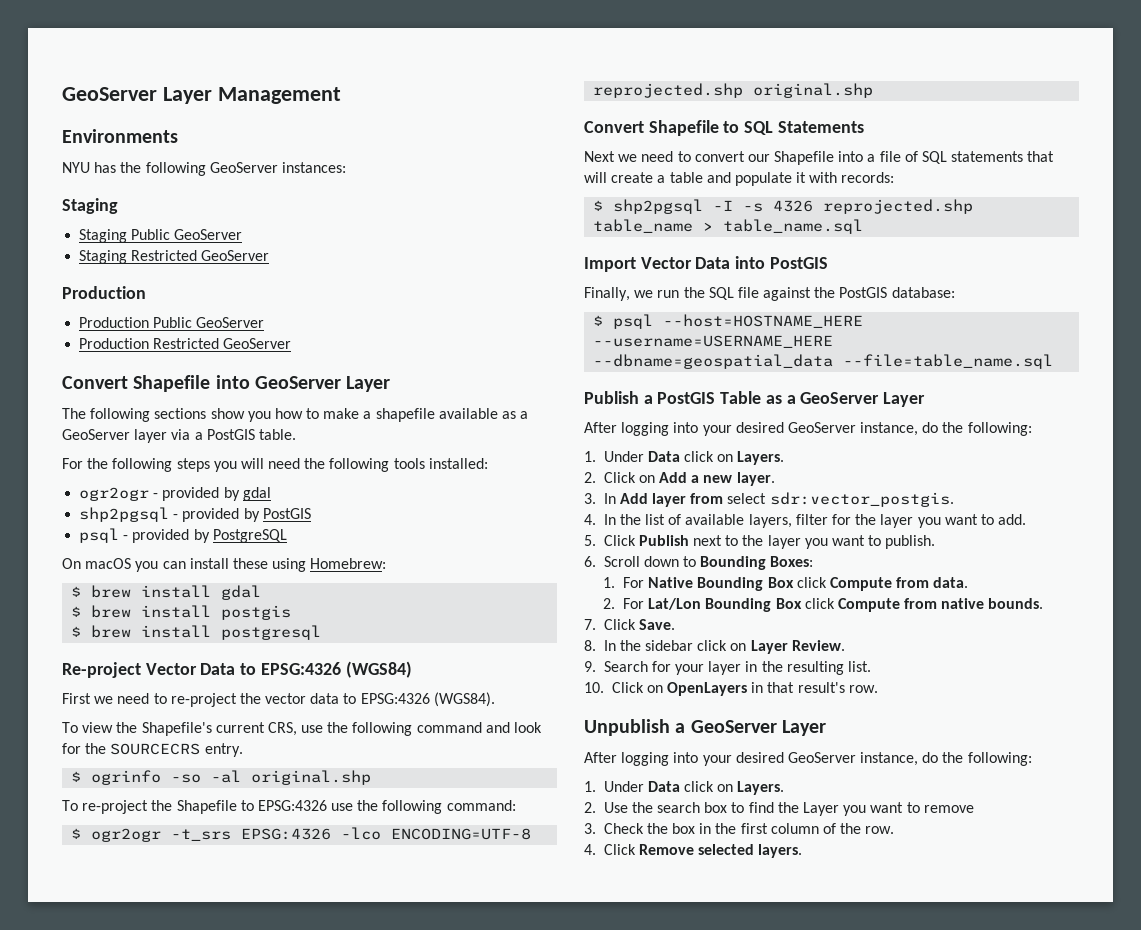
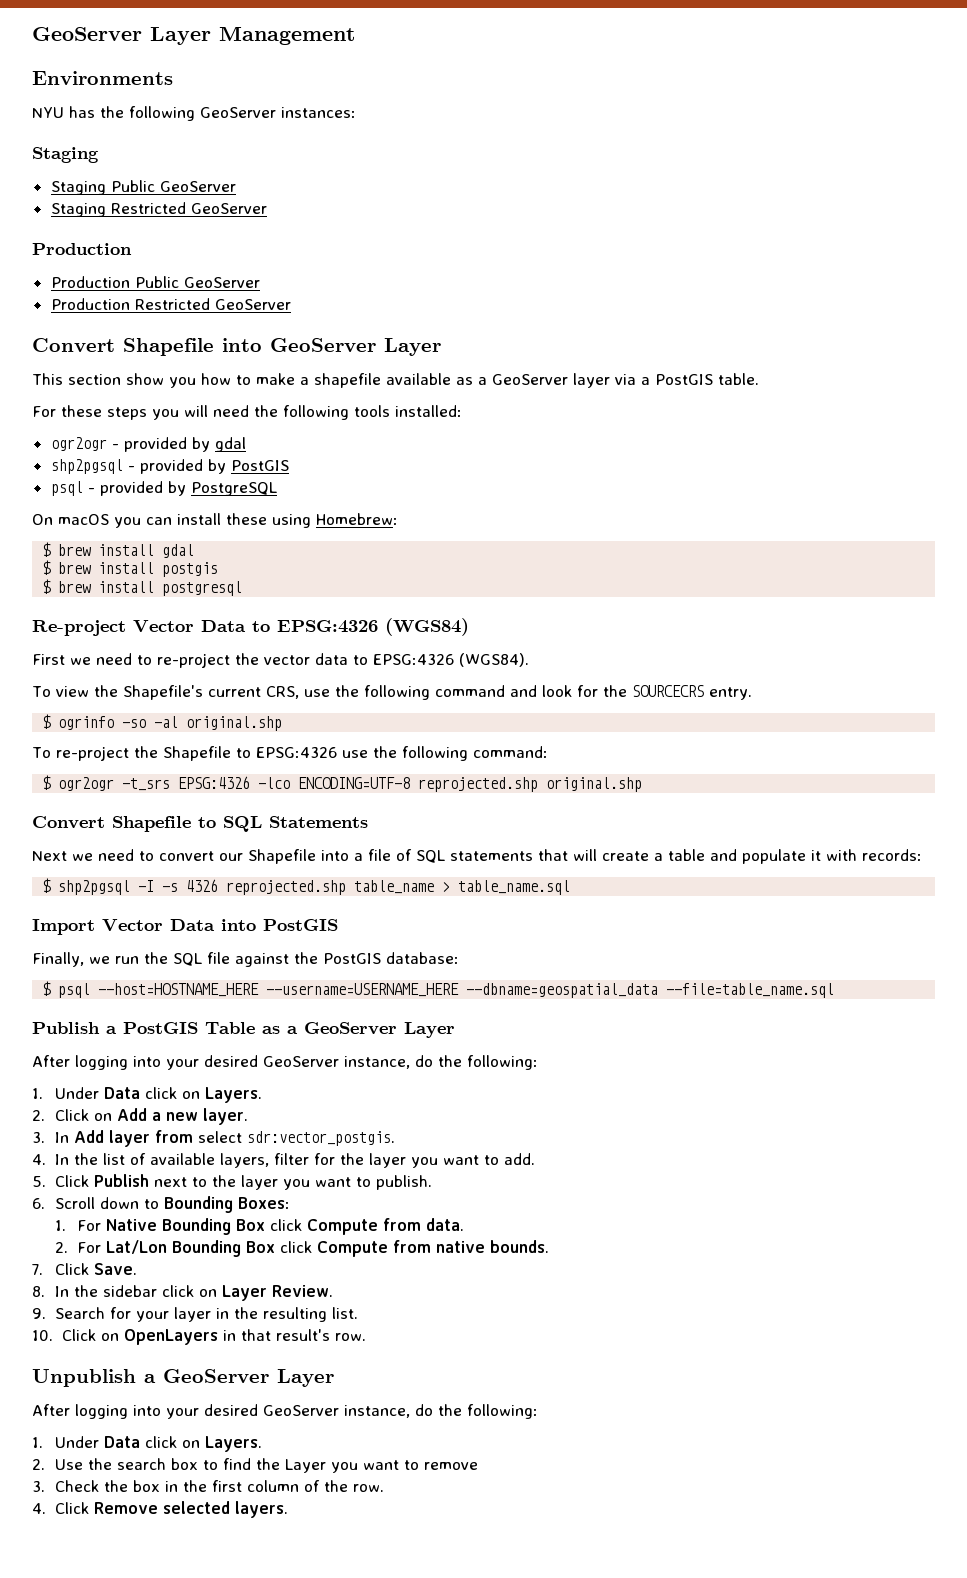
- The following sections show you how to make a shapefile available as a GeoServer layer via a PostGIS table.
+ This section show you how to make a shapefile available as a GeoServer layer via a PostGIS table.
- For the following steps you will need the following tools installed:
+ For these steps you will need the following tools installed:

